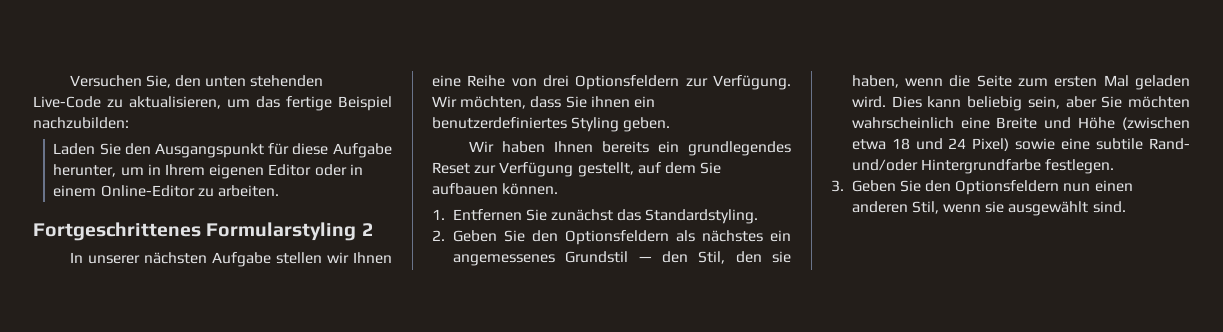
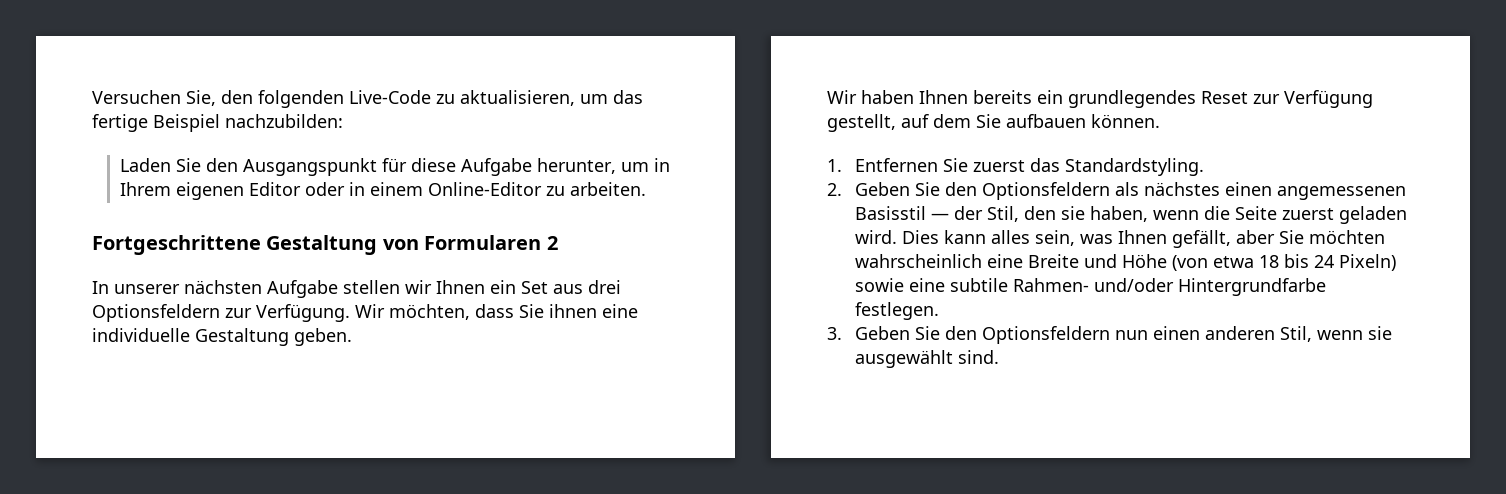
- Versuchen Sie, den unten stehenden Live-Code zu aktualisieren, um das fertige Beispiel nachzubilden:
+ Versuchen Sie, den folgenden Live-Code zu aktualisieren, um das fertige Beispiel nachzubilden:
- Fortgeschrittenes Formularstyling 2
+ Fortgeschrittene Gestaltung von Formularen 2
- In unserer nächsten Aufgabe stellen wir Ihnen eine Reihe von drei Optionsfeldern zur Verfügung.
+ In unserer nächsten Aufgabe stellen wir Ihnen ein Set aus drei Optionsfeldern zur Verfügung.
- Wir möchten, dass Sie ihnen ein benutzerdefiniertes Styling geben.
+ Wir möchten, dass Sie ihnen eine individuelle Gestaltung geben.
- 1. Entfernen Sie zunächst das Standardstyling.
+ 1. Entfernen Sie zuerst das Standardstyling.
- 2. Geben Sie den Optionsfeldern als nächstes ein angemessenes Grundstil — den Stil, den sie haben, wenn die Seite zum ersten Mal geladen wird.
+ 2. Geben Sie den Optionsfeldern als nächstes einen angemessenen Basisstil — der Stil, den sie haben, wenn die Seite zuerst geladen wird.
- Dies kann beliebig sein, aber Sie möchten wahrscheinlich eine Breite und Höhe (zwischen etwa 18 und 24 Pixel) sowie eine subtile Rand- und/oder Hintergrundfarbe festlegen.
+ Dies kann alles sein, was Ihnen gefällt, aber Sie möchten wahrscheinlich eine Breite und Höhe (von etwa 18 bis 24 Pixeln) sowie eine subtile Rahmen- und/oder Hintergrundfarbe festlegen.

